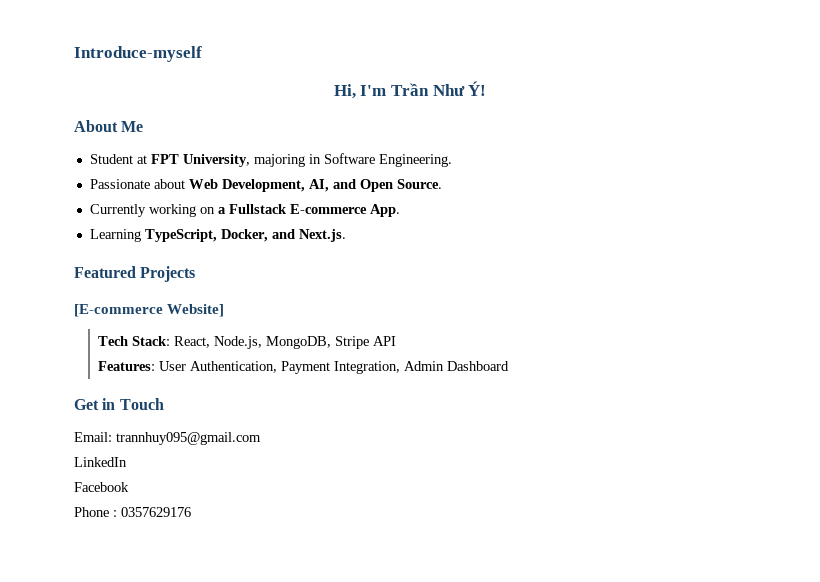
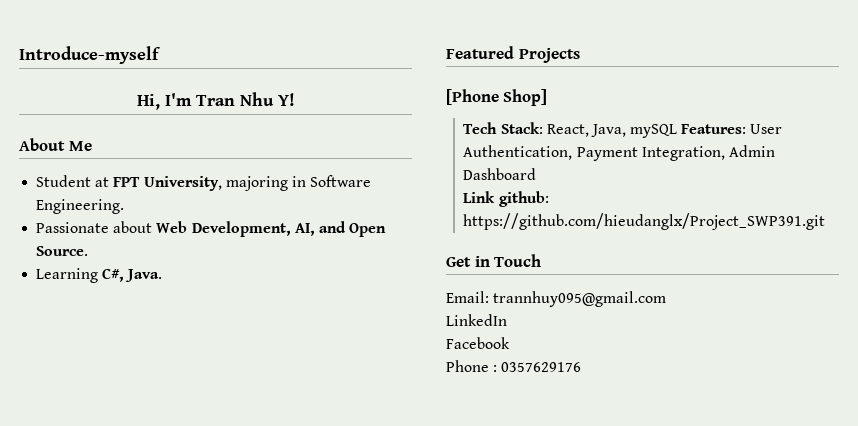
- Hi, I'm Trần Như Ý!
+ Hi, I'm Tran Nhu Y!
- Currently working on a Fullstack E-commerce App.
- Learning TypeScript, Docker, and Next.js.
+ Learning C#, Java.
- [E-commerce Website]
+ [Phone Shop]
- Tech Stack: React, Node.js, MongoDB, Stripe API
- Features: User Authentication, Payment Integration, Admin Dashboard
+ Tech Stack: React, Java, mySQL Features: User Authentication, Payment Integration, Admin Dashboard
+ Link github: https://github.com/hieudanglx/Project_SWP391.git

